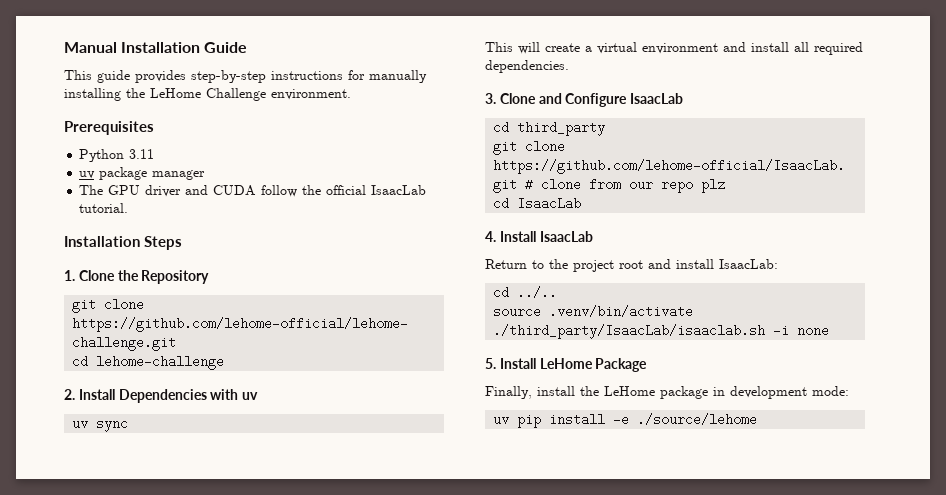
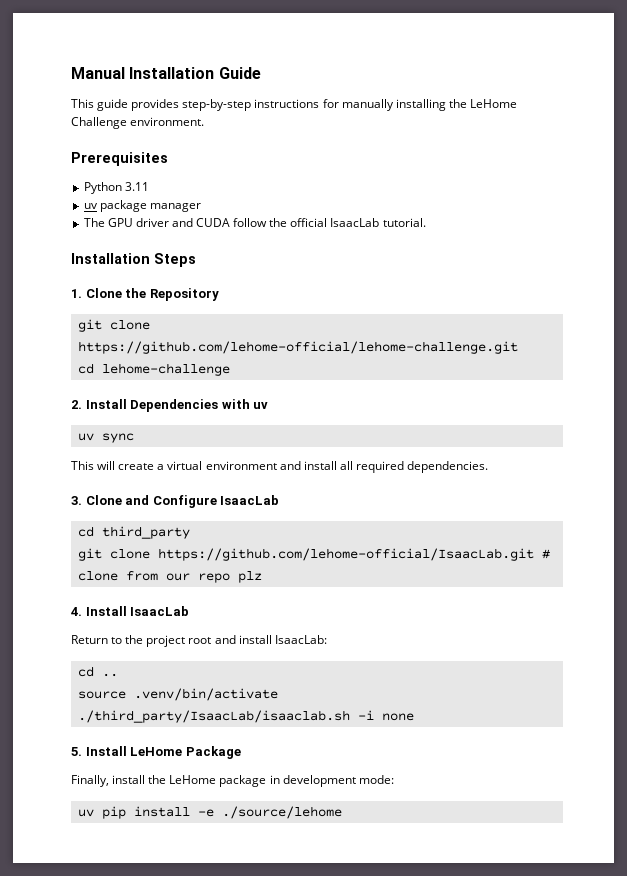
- cd IsaacLab
- cd ../..
+ cd ..

